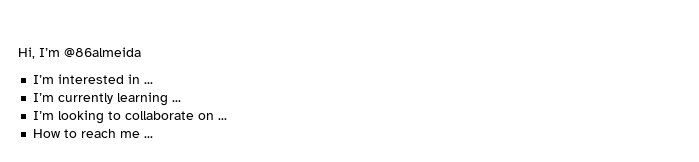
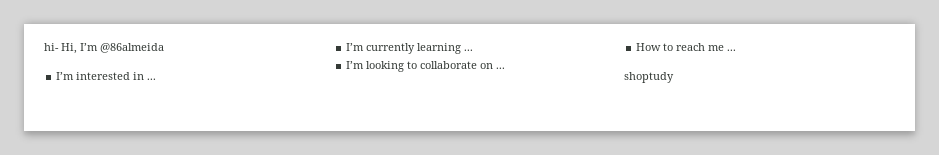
- Hi, I’m @86almeida
+ hi- Hi, I’m @86almeida
+ shoptudy

